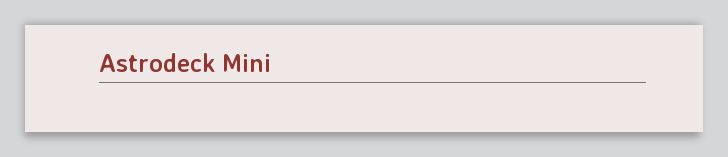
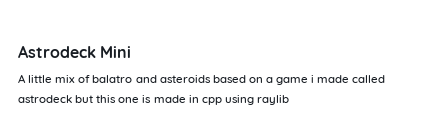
+ A little mix of balatro and asteroids based on a game i made called astrodeck but this one is made in cpp using raylib

